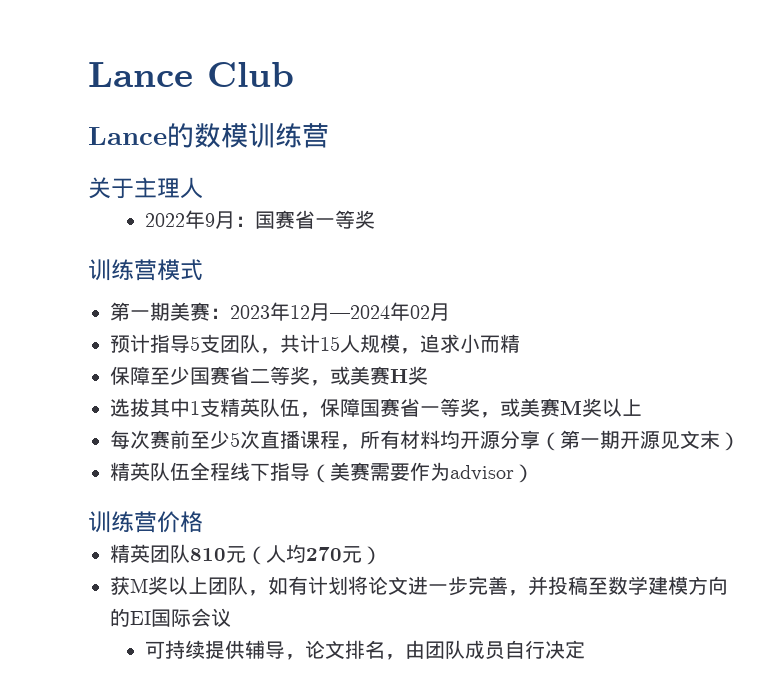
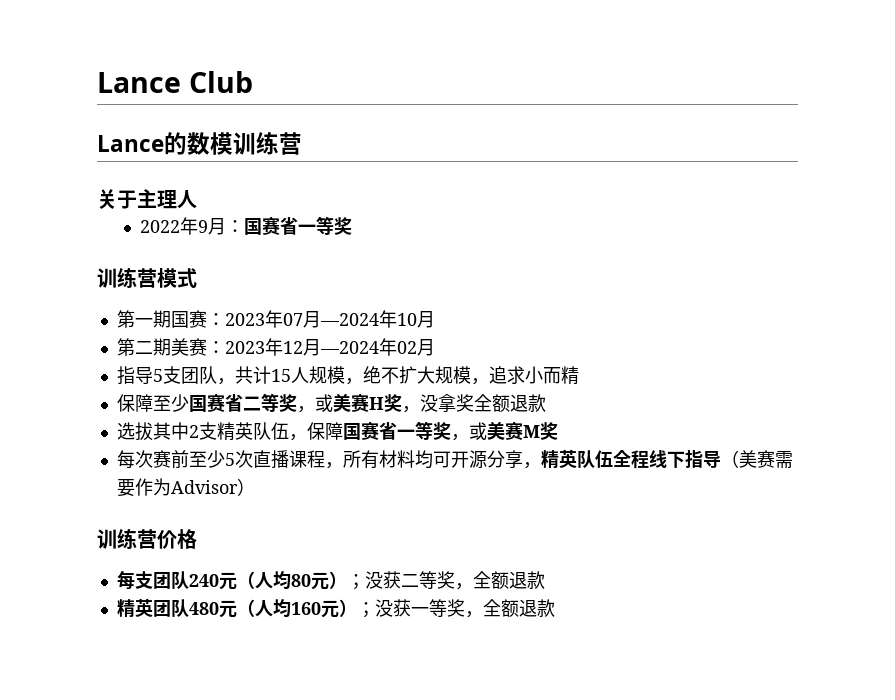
- 第一期美赛：2023年12月—2024年02月
+ 第一期国赛：2023年07月—2024年10月
+ 第二期美赛：2023年12月—2024年02月
- 预计指导5支团队，共计15人规模，追求小而精
+ 指导5支团队，共计15人规模，绝不扩大规模，追求小而精
- 保障至少国赛省二等奖，或美赛H奖
+ 保障至少国赛省二等奖，或美赛H奖，没拿奖全额退款
- 选拔其中1支精英队伍，保障国赛省一等奖，或美赛M奖以上
+ 选拔其中2支精英队伍，保障国赛省一等奖，或美赛M奖
- 每次赛前至少5次直播课程，所有材料均开源分享（第一期开源见文末）
- 精英队伍全程线下指导（美赛需要作为advisor）
+ 每次赛前至少5次直播课程，所有材料均可开源分享，精英队伍全程线下指导（美赛需要作为Advisor）
+ 每支团队240元（人均80元）；没获二等奖，全额退款
- 精英团队810元（人均270元）
- 获M奖以上团队，如有计划将论文进一步完善，并投稿至数学建模方向的EI国际会议
- 可持续提供辅导，论文排名，由团队成员自行决定
+ 精英团队480元（人均160元）；没获一等奖，全额退款

